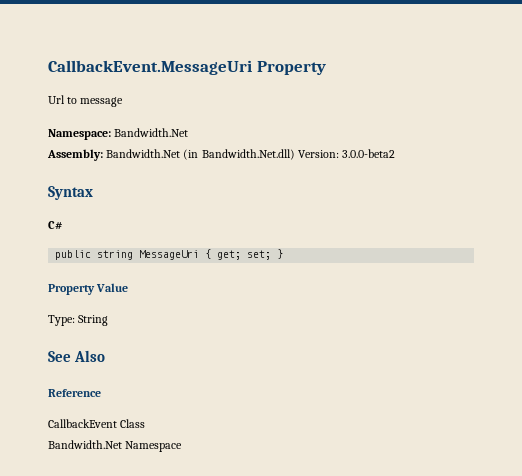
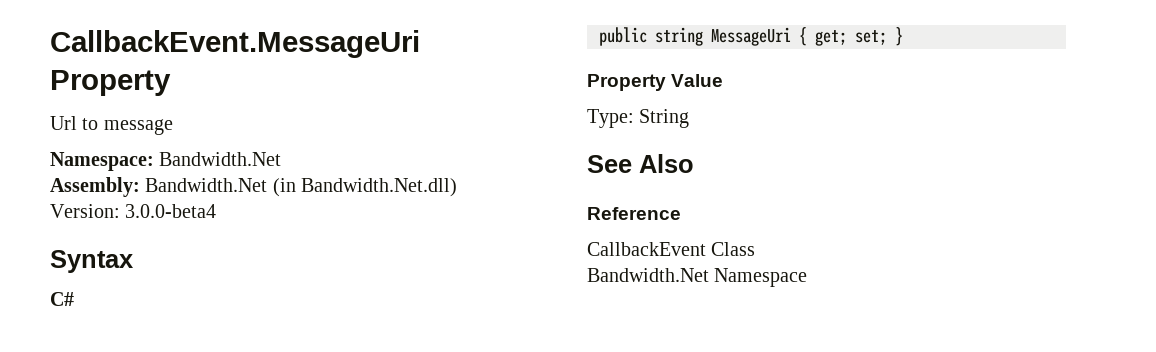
- Assembly: Bandwidth.Net (in Bandwidth.Net.dll) Version: 3.0.0-beta2
+ Assembly: Bandwidth.Net (in Bandwidth.Net.dll) Version: 3.0.0-beta4

